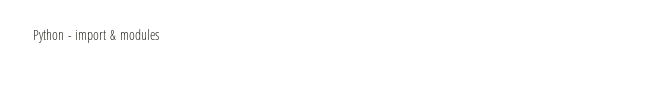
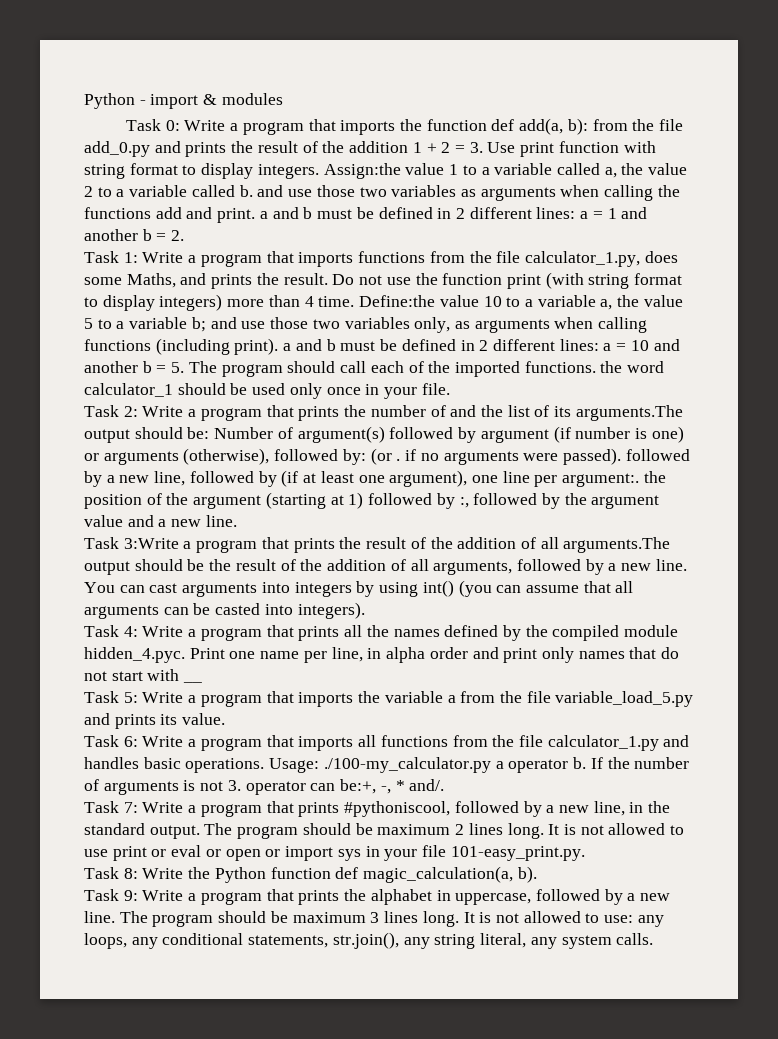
+ Task 0: Write a program that imports the function def add(a, b): from the file add_0.py and prints the result of the addition 1 + 2 = 3. Use print function with string format to display integers. Assign:the value 1 to a variable called a, the value 2 to a variable called b. and use those two variables as arguments when calling the functions add and print. a and b must be defined in 2 different lines: a = 1 and another b = 2.
+ Task 1: Write a program that imports functions from the file calculator_1.py, does some Maths, and prints the result. Do not use the function print (with string format to display integers) more than 4 time. Define:the value 10 to a variable a, the value 5 to a variable b; and use those two variables only, as arguments when calling functions (including print). a and b must be defined in 2 different lines: a = 10 and another b = 5. The program should call each of the imported functions. the word calculator_1 should be used only once in your file.
+ Task 2: Write a program that prints the number of and the list of its arguments.The output should be: Number of argument(s) followed by argument (if number is one) or arguments (otherwise), followed by: (or . if no arguments were passed). followed by a new line, followed by (if at least one argument), one line per argument:. the position of the argument (starting at 1) followed by :, followed by the argument value and a new line.
+ Task 3:Write a program that prints the result of the addition of all arguments.The output should be the result of the addition of all arguments, followed by a new line. You can cast arguments into integers by using int() (you can assume that all arguments can be casted into integers).
+ Task 4: Write a program that prints all the names defined by the compiled module hidden_4.pyc. Print one name per line, in alpha order and print only names that do not start with __
+ Task 5: Write a program that imports the variable a from the file variable_load_5.py and prints its value.
+ Task 6: Write a program that imports all functions from the file calculator_1.py and handles basic operations. Usage: ./100-my_calculator.py a operator b. If the number of arguments is not 3. operator can be:+, -, * and/.
+ Task 7: Write a program that prints #pythoniscool, followed by a new line, in the standard output. The program should be maximum 2 lines long. It is not allowed to use print or eval or open or import sys in your file 101-easy_print.py.
+ Task 8: Write the Python function def magic_calculation(a, b).
+ Task 9: Write a program that prints the alphabet in uppercase, followed by a new line. The program should be maximum 3 lines long. It is not allowed to use: any loops, any conditional statements, str.join(), any string literal, any system calls.

